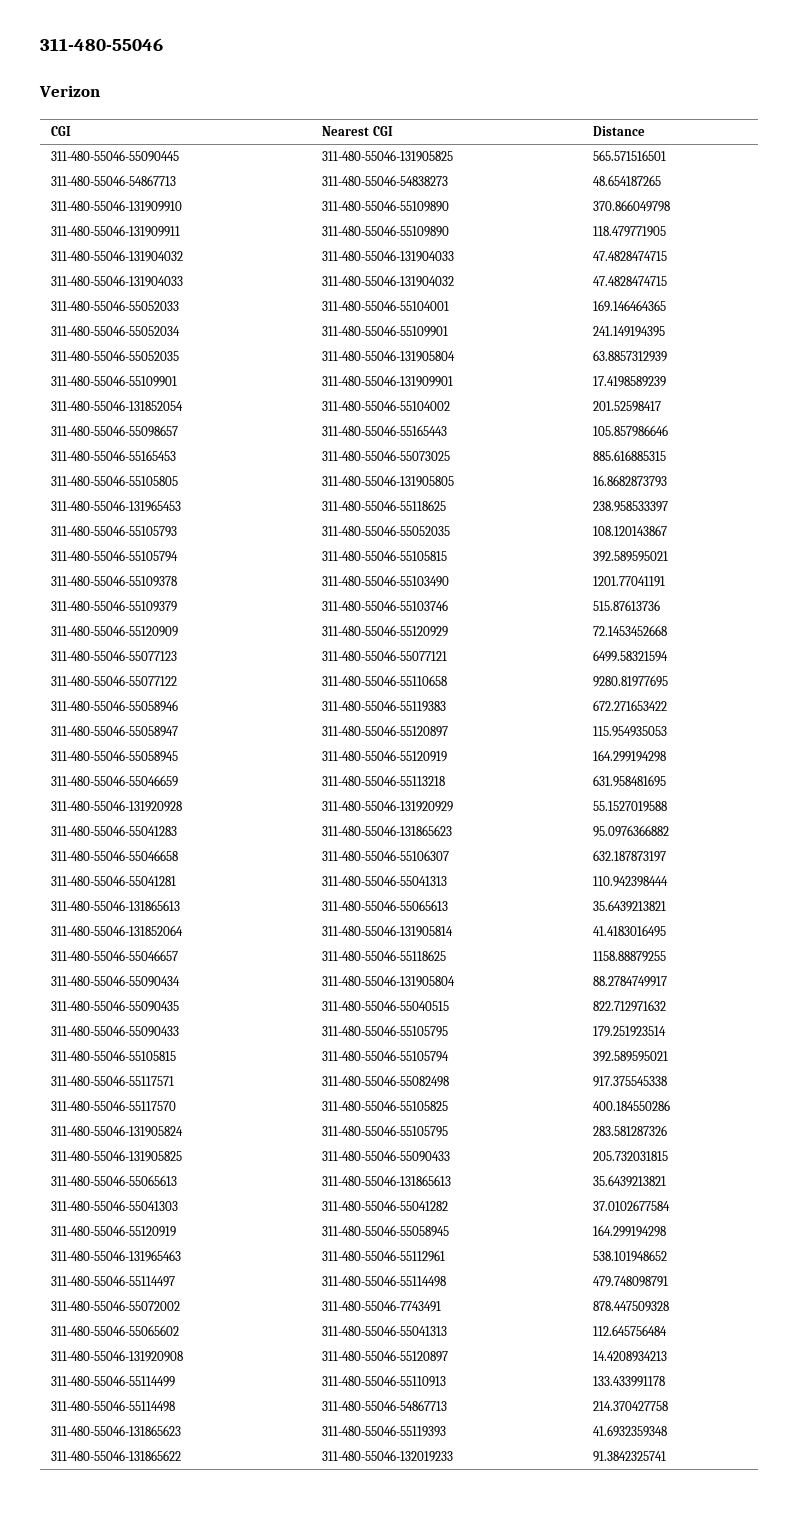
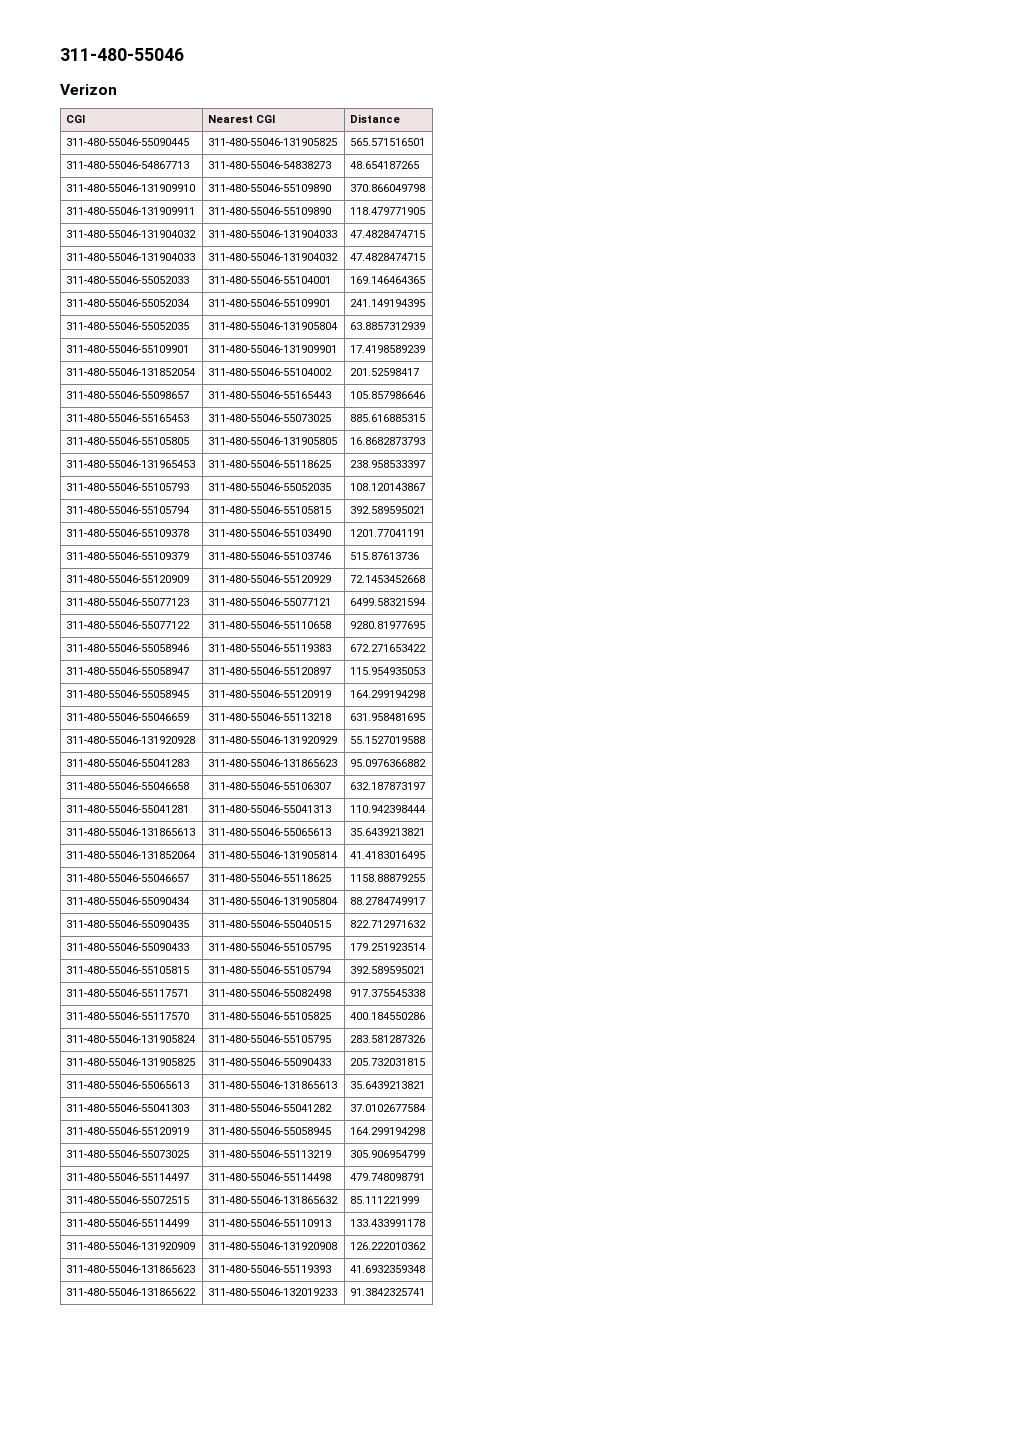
- 311-480-55046-131965463 | 311-480-55046-55112961 | 538.101948652
+ 311-480-55046-55073025 | 311-480-55046-55113219 | 305.906954799
- 311-480-55046-55072002 | 311-480-55046-7743491 | 878.447509328
- 311-480-55046-55065602 | 311-480-55046-55041313 | 112.645756484
- 311-480-55046-131920908 | 311-480-55046-55120897 | 14.4208934213
+ 311-480-55046-55072515 | 311-480-55046-131865632 | 85.111221999
- 311-480-55046-55114498 | 311-480-55046-54867713 | 214.370427758
+ 311-480-55046-131920909 | 311-480-55046-131920908 | 126.222010362

